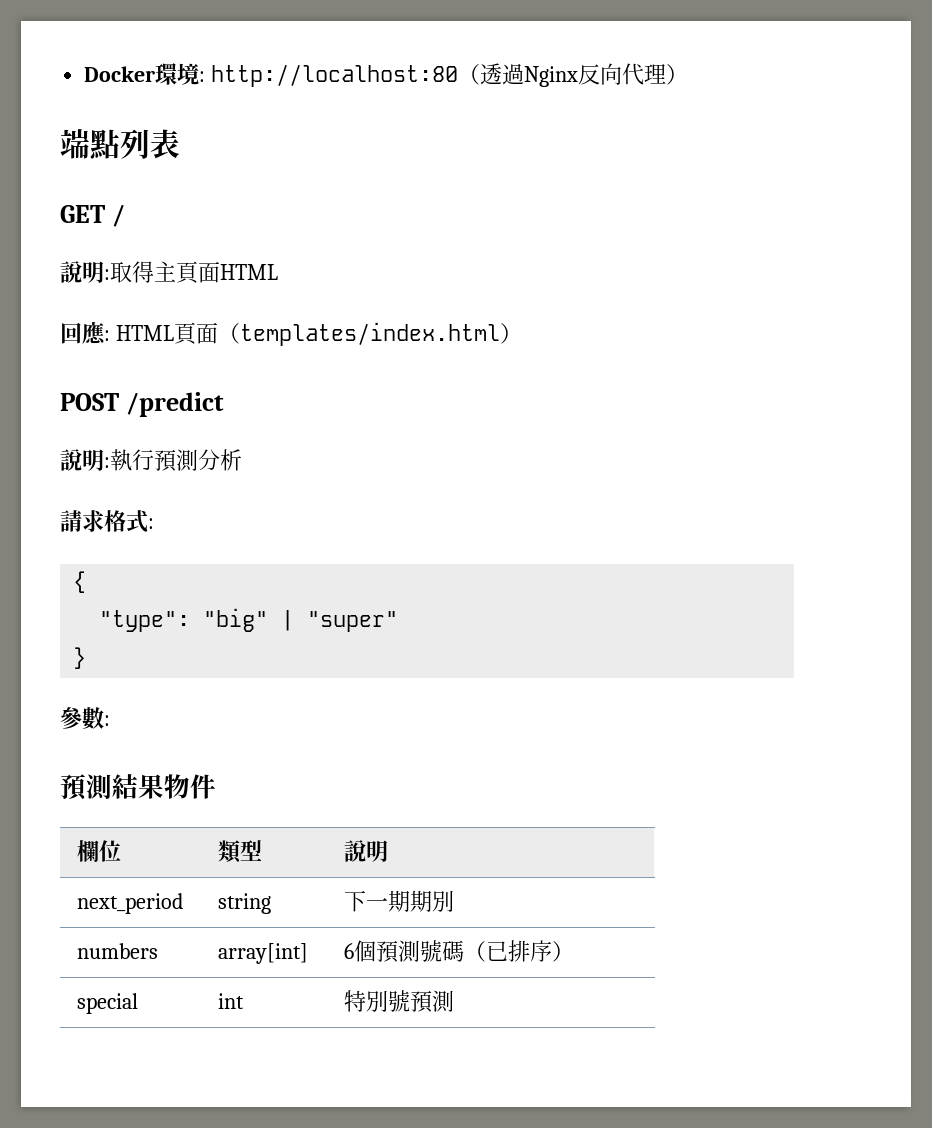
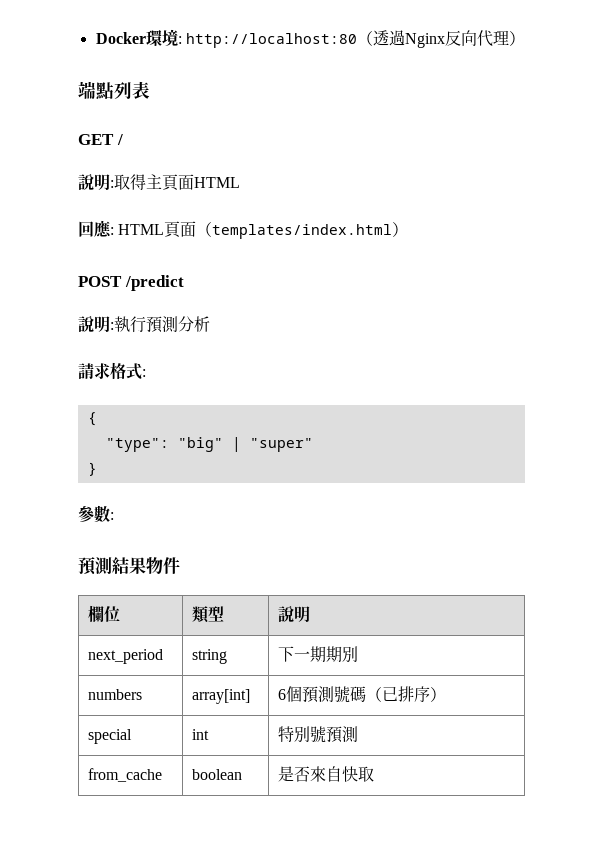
+ from_cache | boolean | 是否來自快取

